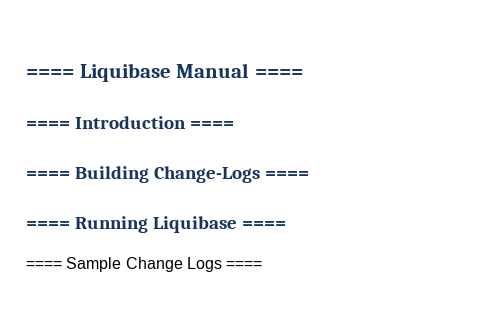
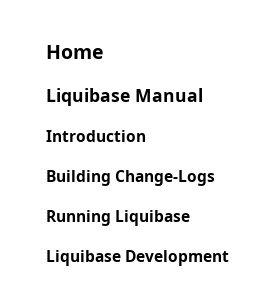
- ==== Liquibase Manual ====
- ==== Introduction ====
- ==== Building Change-Logs ====
- ==== Running Liquibase ====
- ==== Sample Change Logs ====
+ Home
+ Liquibase Manual
+ Introduction
+ Building Change-Logs
+ Running Liquibase
+ Liquibase Development

